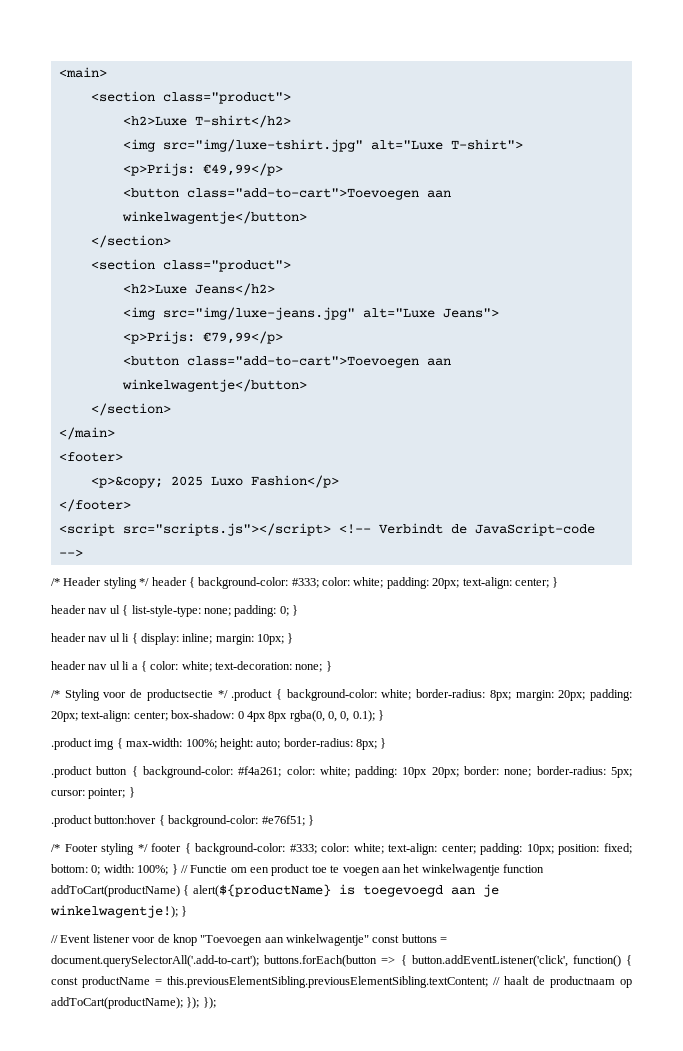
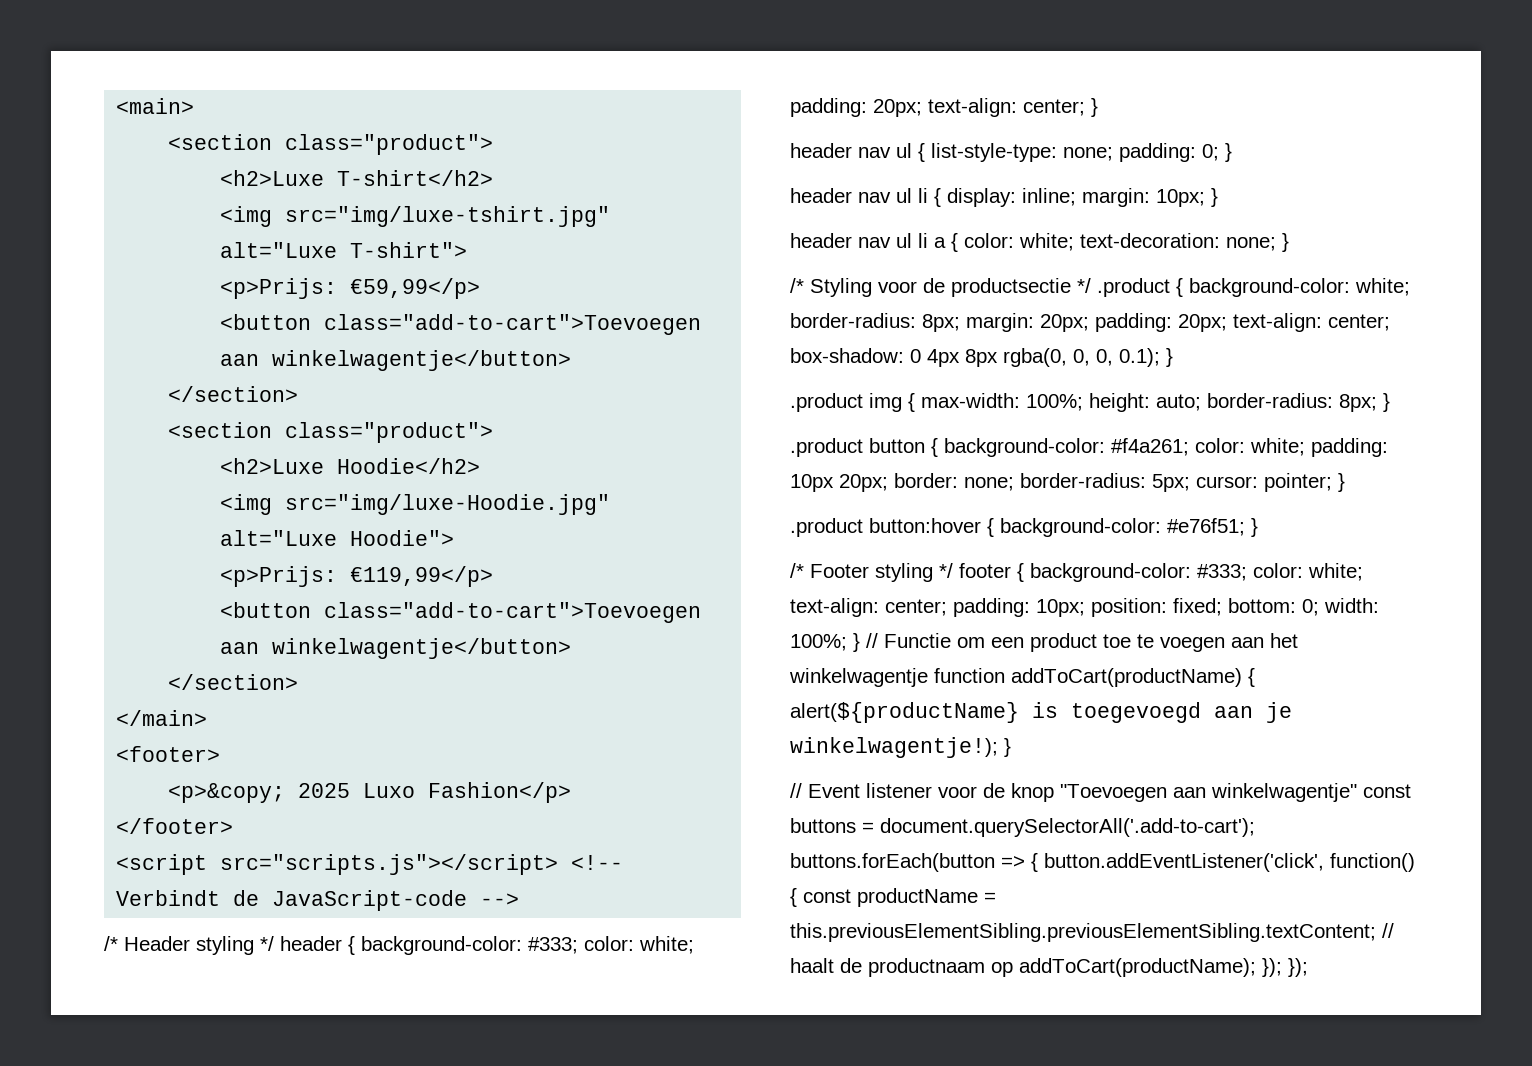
- <p>Prijs: €49,99</p>
+ <p>Prijs: €59,99</p>
- <h2>Luxe Jeans</h2>
- <img src="img/luxe-jeans.jpg" alt="Luxe Jeans">
- <p>Prijs: €79,99</p>
+ <h2>Luxe Hoodie</h2>
+ <img src="img/luxe-Hoodie.jpg" alt="Luxe Hoodie">
+ <p>Prijs: €119,99</p>

